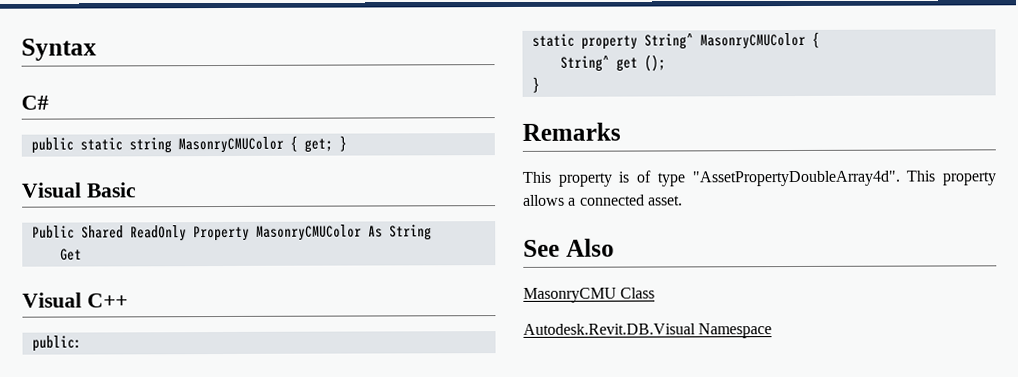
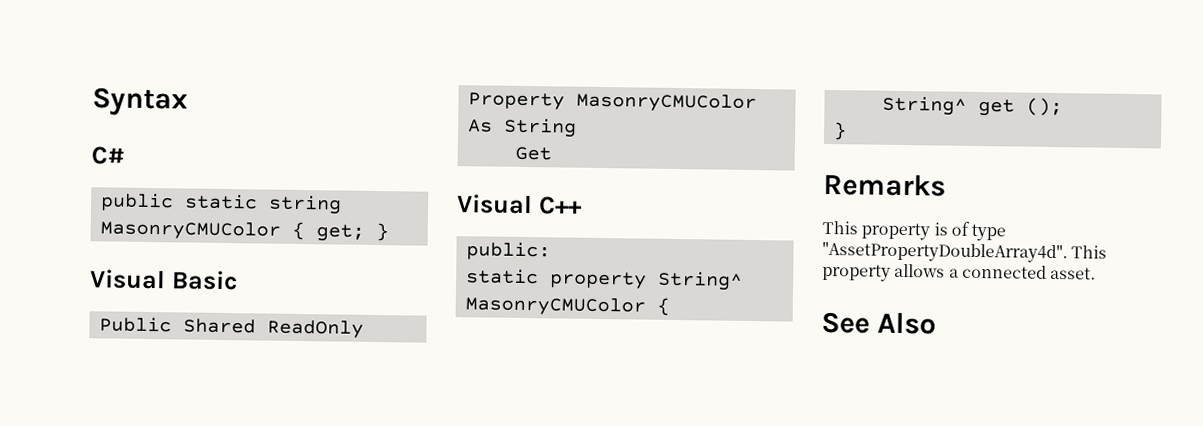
- MasonryCMU Class
- Autodesk.Revit.DB.Visual Namespace

